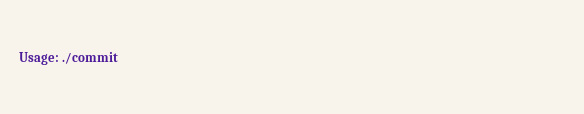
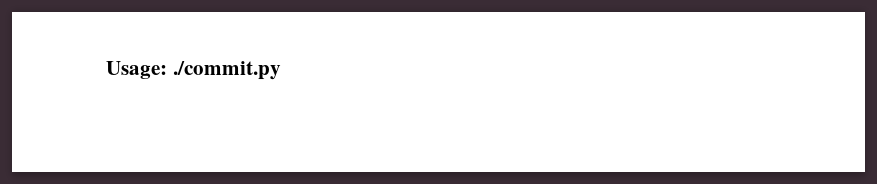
- Usage: ./commit
+ Usage: ./commit.py

